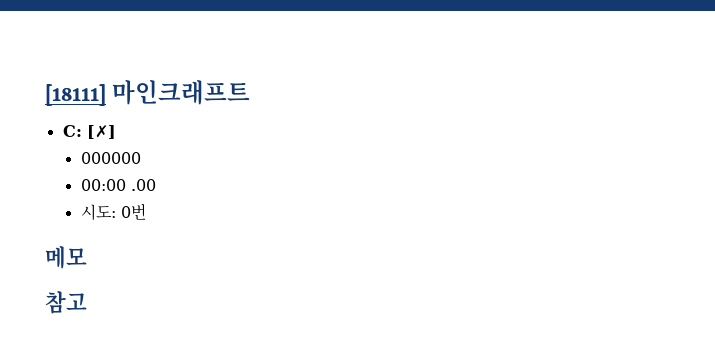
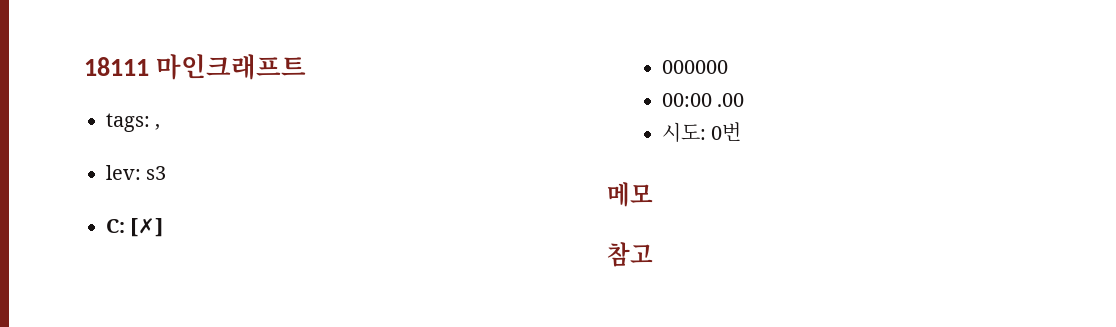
- [18111] 마인크래프트
+ 18111 마인크래프트
+ tags: ,
+ lev: s3

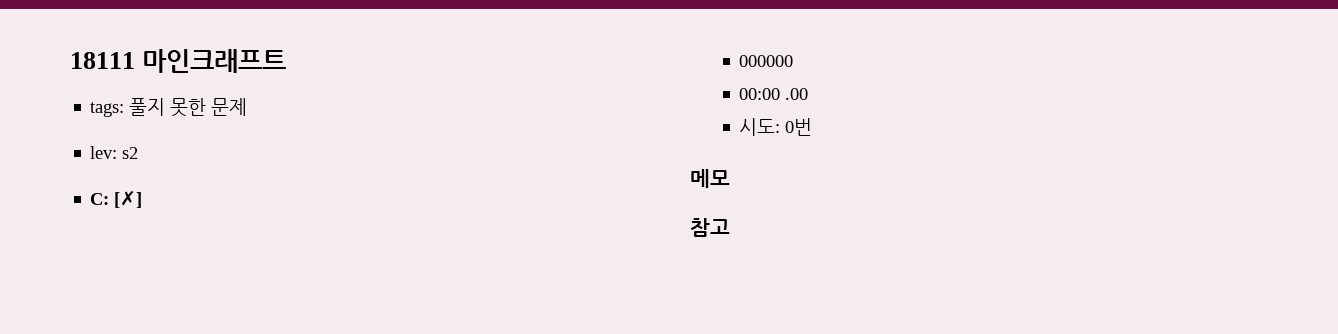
- tags: ,
+ tags: 풀지 못한 문제
- lev: s3
+ lev: s2

